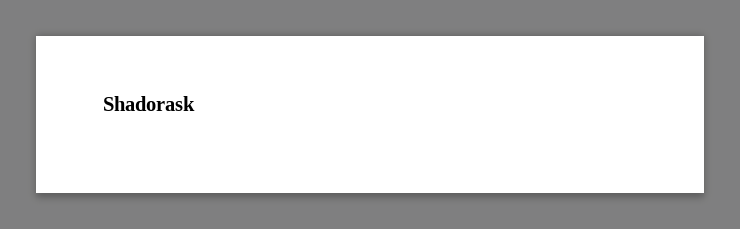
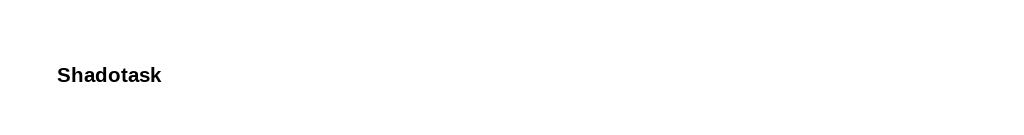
- Shadorask
+ Shadotask

